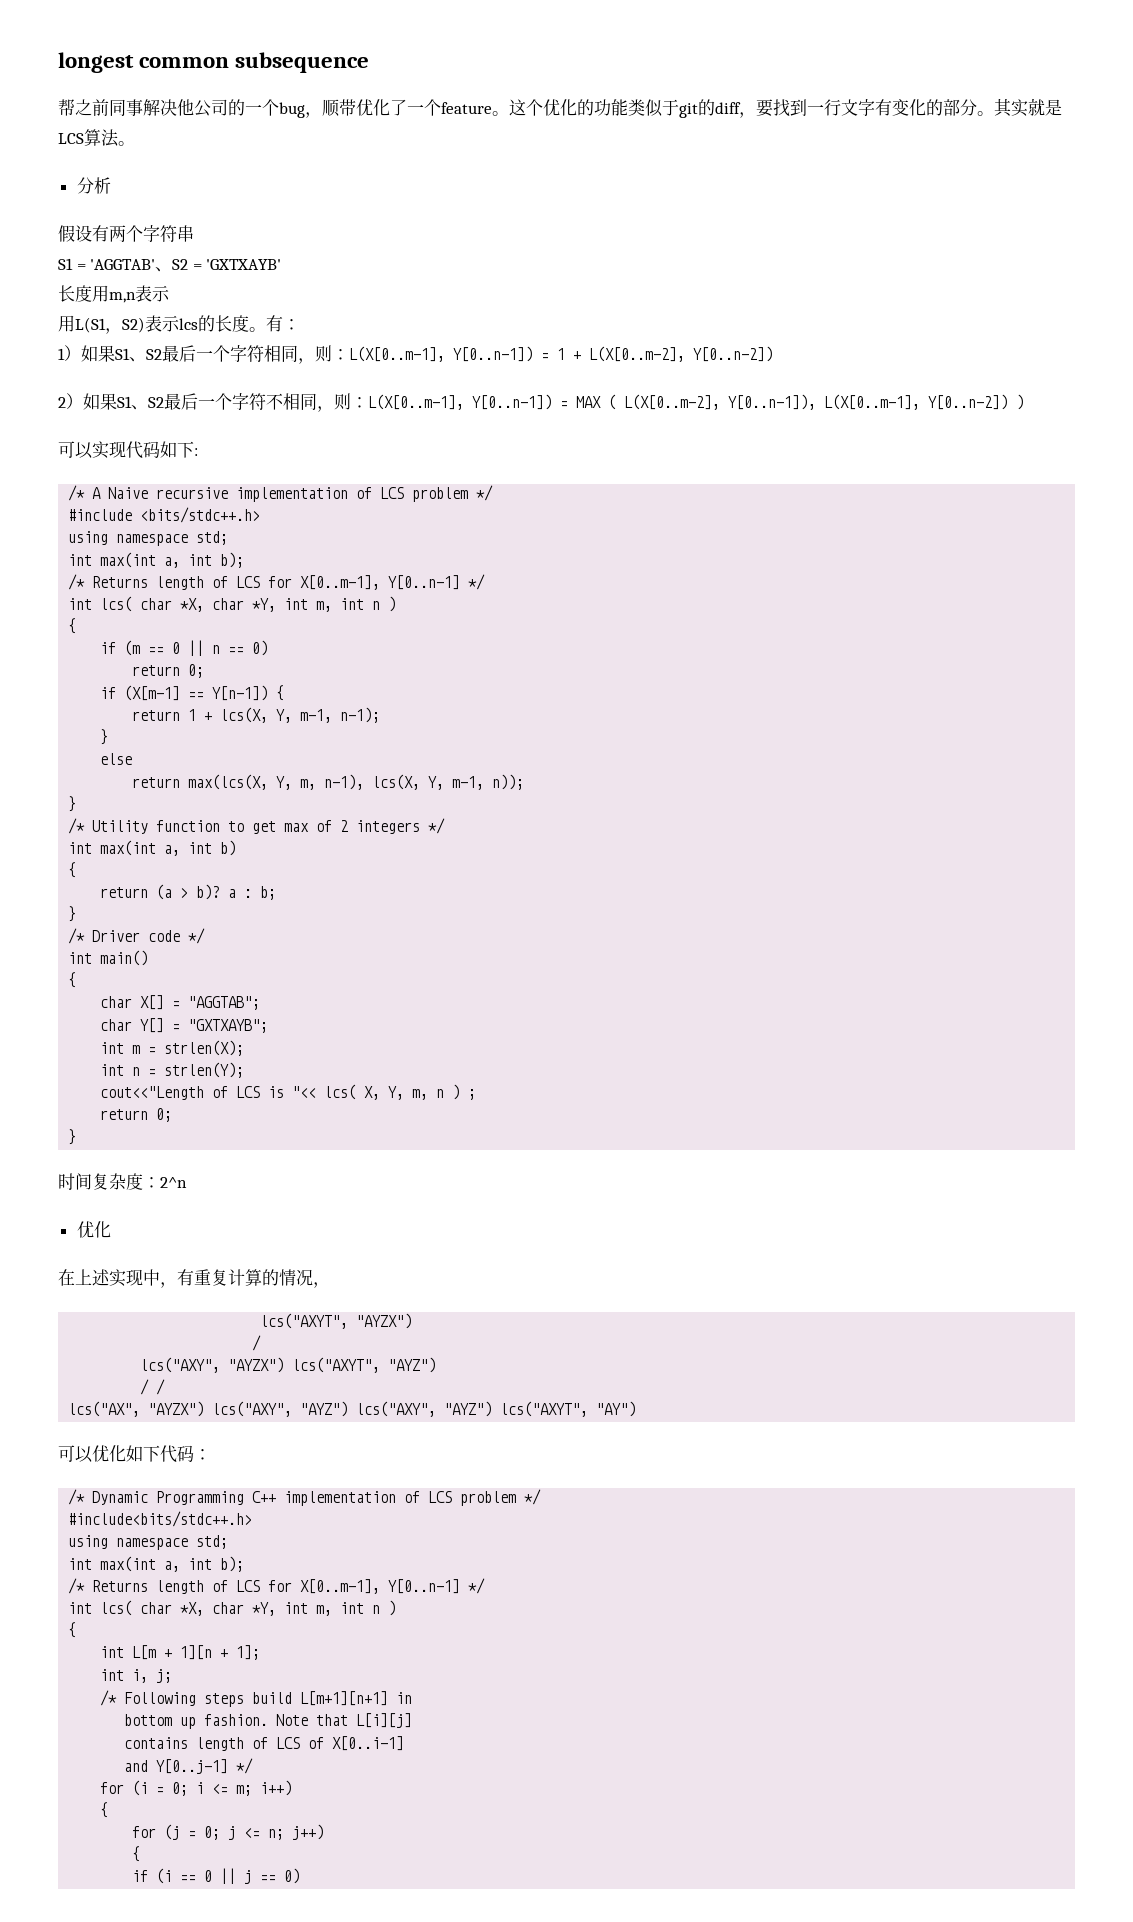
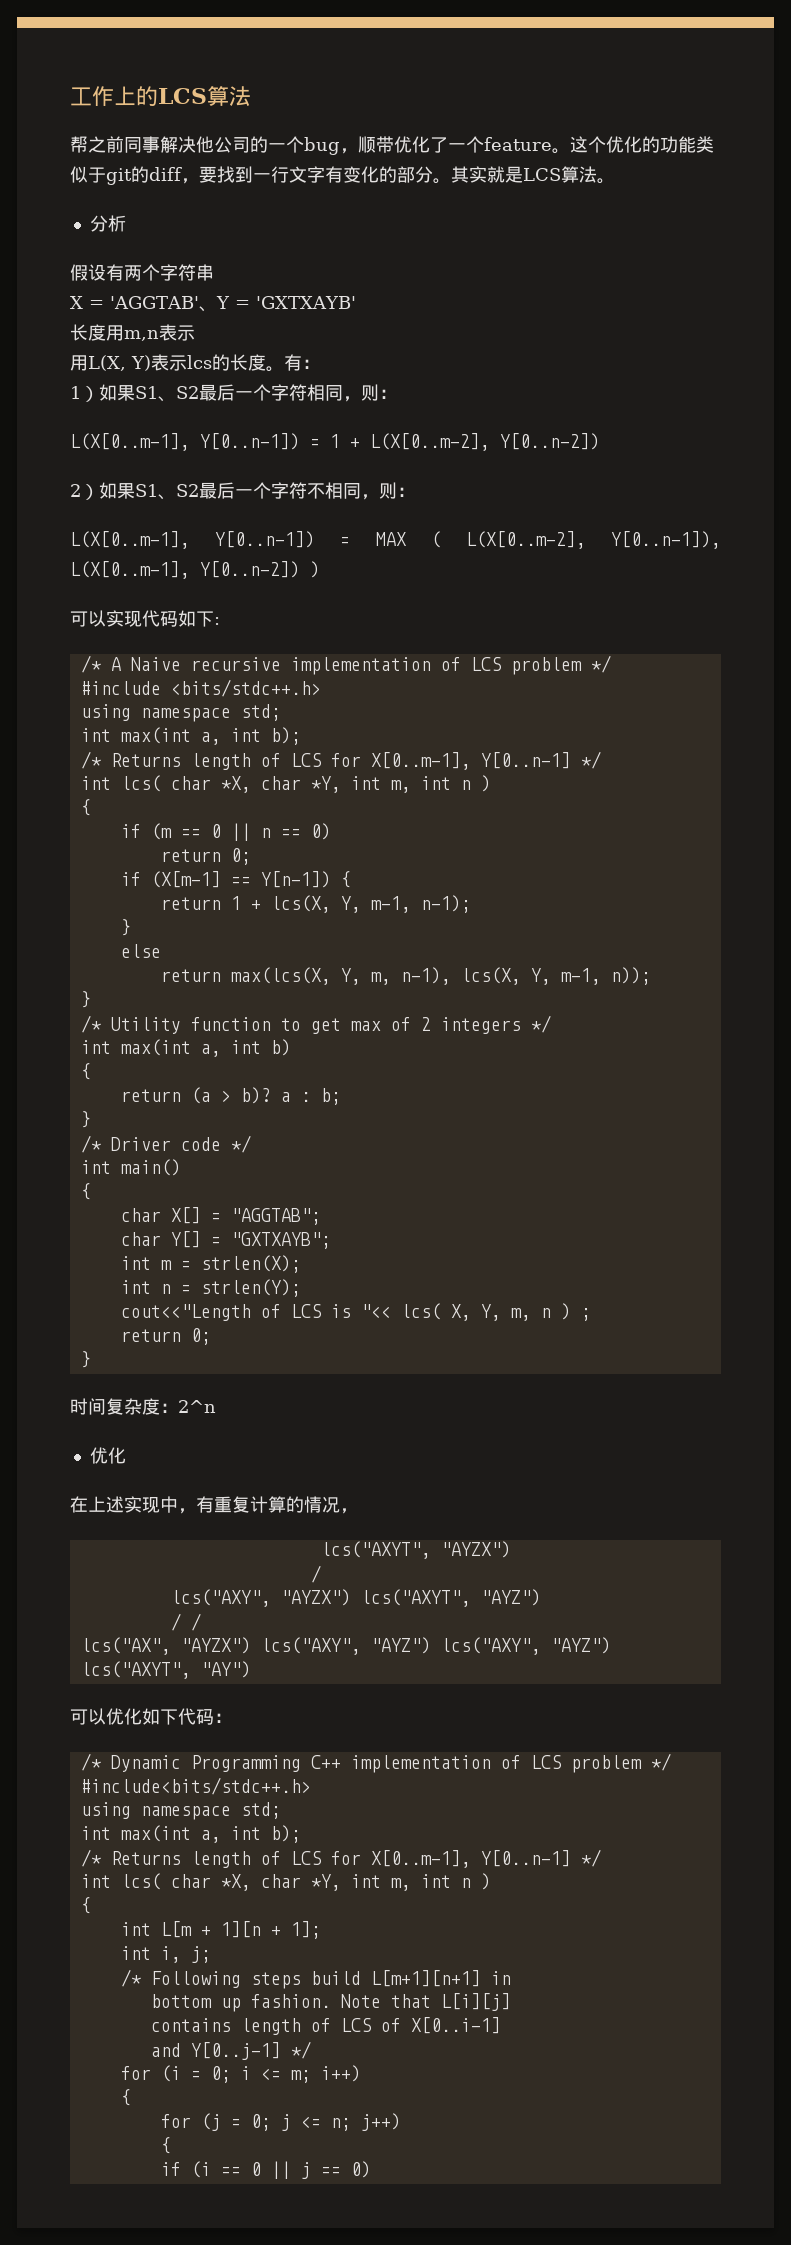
- longest common subsequence
+ 工作上的LCS算法
- S1 = 'AGGTAB'、S2 = 'GXTXAYB'
+ X = 'AGGTAB'、Y = 'GXTXAYB'
- 用L(S1，S2)表示lcs的长度。
+ 用L(X, Y)表示lcs的长度。
- 1）如果S1、S2最后一个字符相同，则：L(X[0..m-1], Y[0..n-1]) = 1 + L(X[0..m-2], Y[0..n-2])
+ 1）如果S1、S2最后一个字符相同，则：
+ L(X[0..m-1], Y[0..n-1]) = 1 + L(X[0..m-2], Y[0..n-2])
- 2）如果S1、S2最后一个字符不相同，则：L(X[0..m-1], Y[0..n-1]) = MAX ( L(X[0..m-2], Y[0..n-1]), L(X[0..m-1], Y[0..n-2]) )
+ 2）如果S1、S2最后一个字符不相同，则：
+ L(X[0..m-1], Y[0..n-1]) = MAX ( L(X[0..m-2], Y[0..n-1]), L(X[0..m-1], Y[0..n-2]) )

